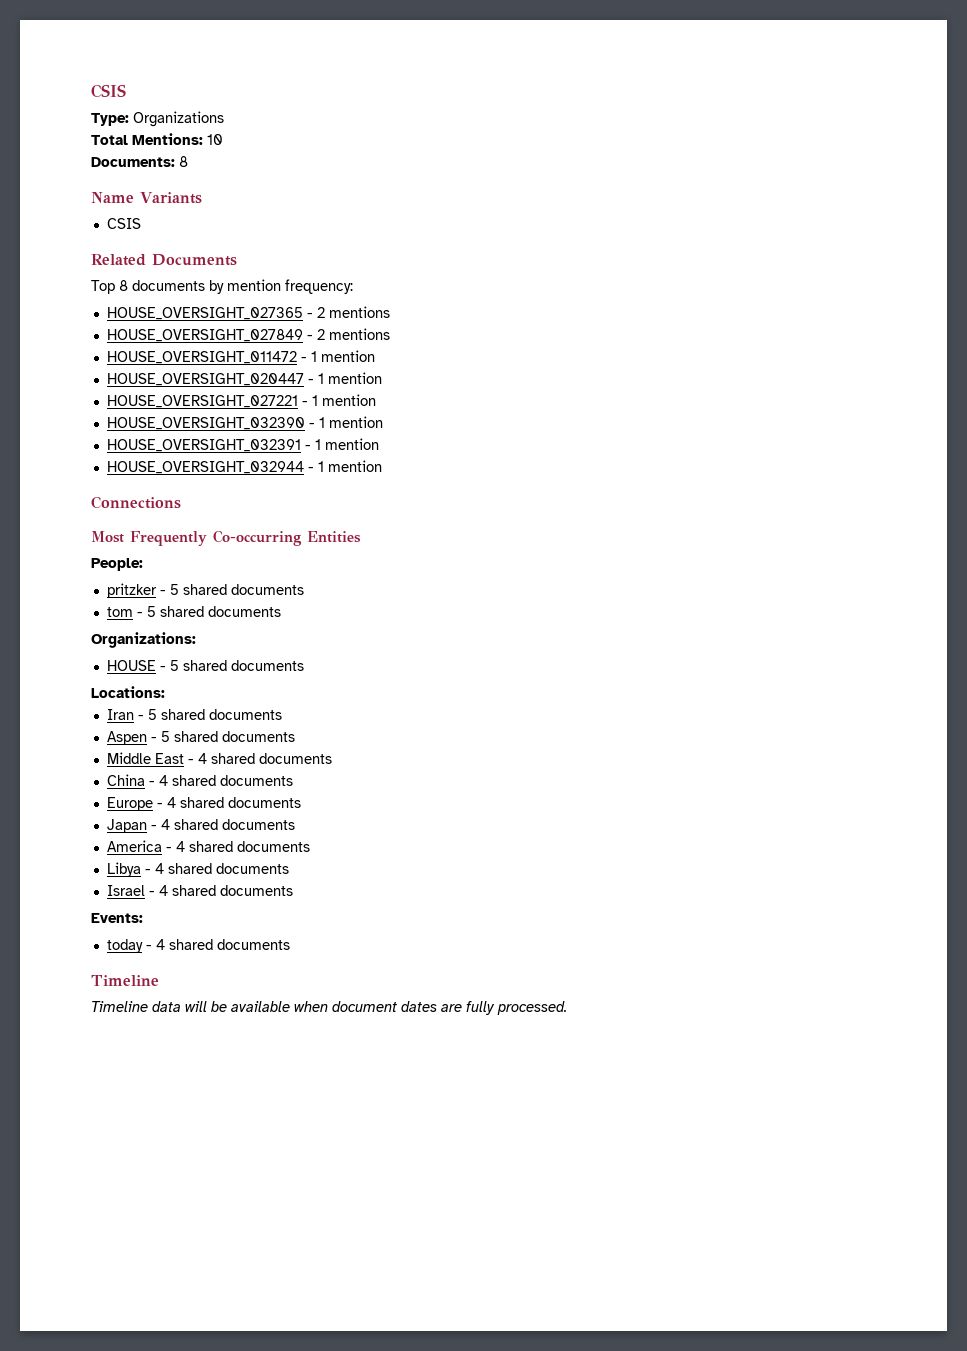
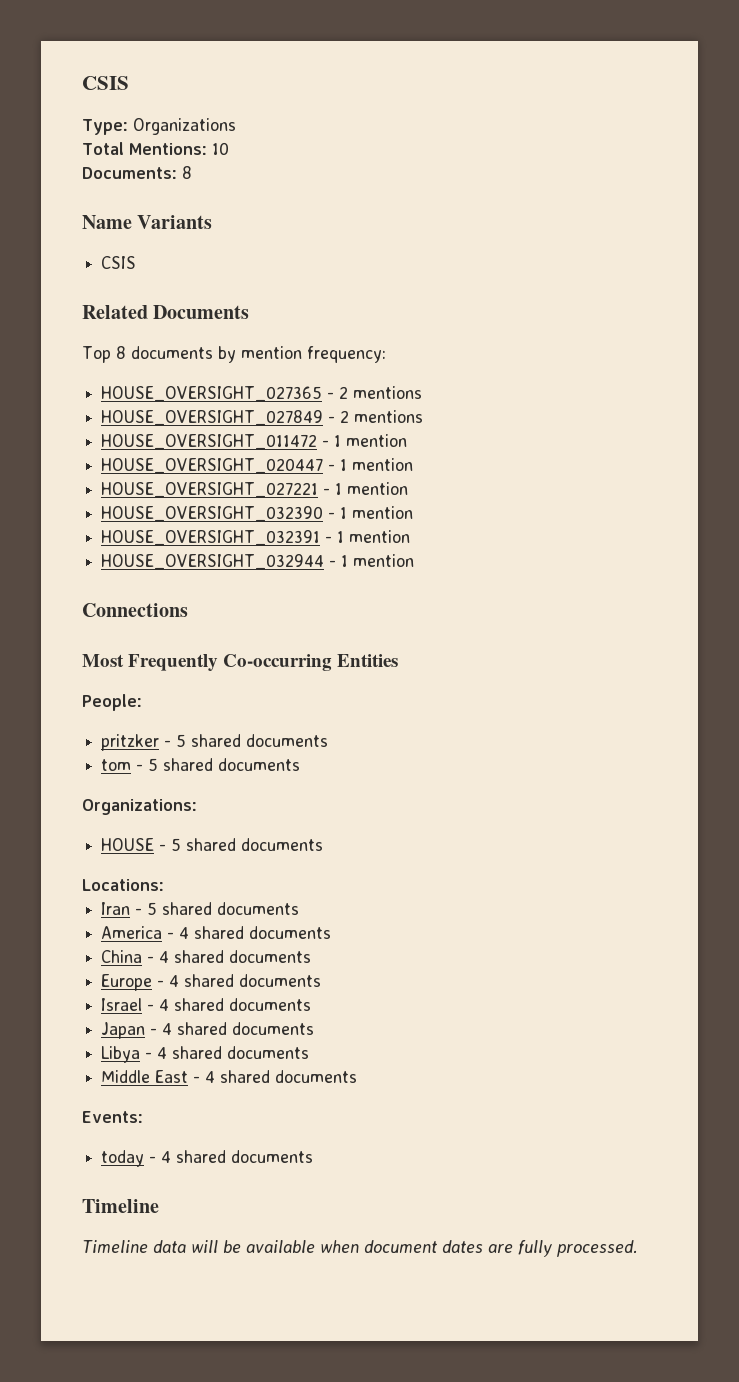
- Aspen - 5 shared documents
- Middle East - 4 shared documents
+ America - 4 shared documents
+ Israel - 4 shared documents
  Japan - 4 shared documents
- America - 4 shared documents
- Israel - 4 shared documents
+ Middle East - 4 shared documents

